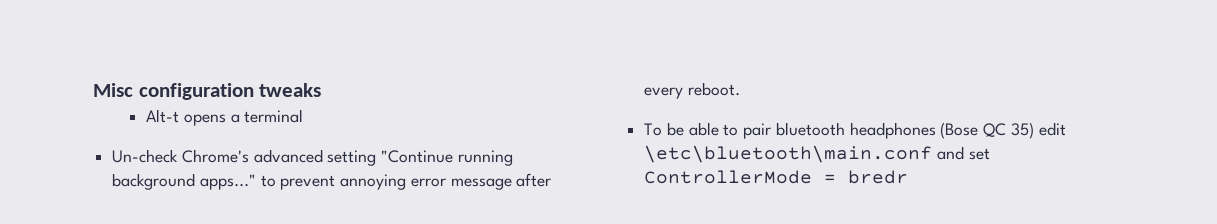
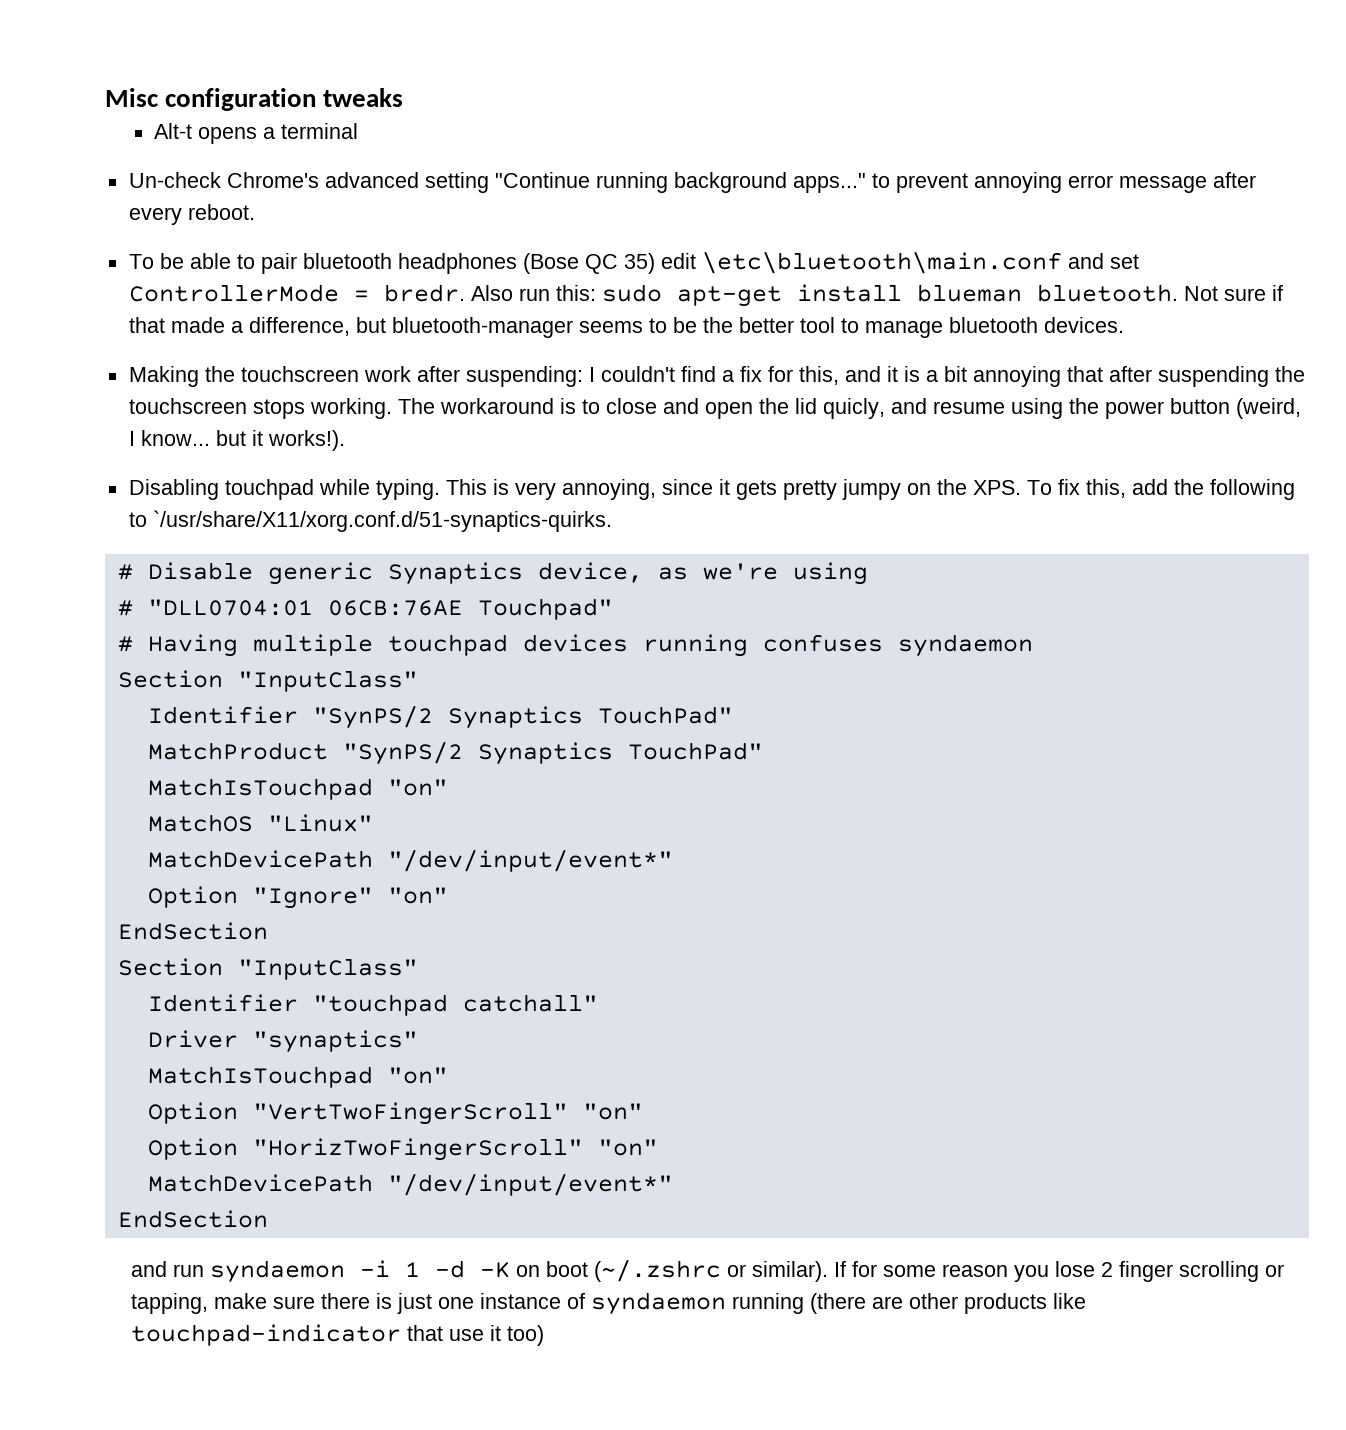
- To be able to pair bluetooth headphones (Bose QC 35) edit \etc\bluetooth\main.conf and set ControllerMode = bredr
+ To be able to pair bluetooth headphones (Bose QC 35) edit \etc\bluetooth\main.conf and set ControllerMode = bredr. Also run this: sudo apt-get install blueman bluetooth. Not sure if that made a difference, but bluetooth-manager seems to be the better tool to manage bluetooth devices.
+ Making the touchscreen work after suspending: I couldn't find a fix for this, and it is a bit annoying that after suspending the touchscreen stops working. The workaround is to close and open the lid quicly, and resume using the power button (weird, I know... but it works!).
+ Disabling touchpad while typing. This is very annoying, since it gets pretty jumpy on the XPS. To fix this, add the following to `/usr/share/X11/xorg.conf.d/51-synaptics-quirks.
+ # Disable generic Synaptics device, as we're using
+ # "DLL0704:01 06CB:76AE Touchpad"
+ # Having multiple touchpad devices running confuses syndaemon
+ Section "InputClass"
+ Identifier "SynPS/2 Synaptics TouchPad"
+ MatchProduct "SynPS/2 Synaptics TouchPad"
+ MatchIsTouchpad "on"
+ MatchOS "Linux"
+ MatchDevicePath "/dev/input/event*"
+ Option "Ignore" "on"
+ EndSection
+ Section "InputClass"
+ Identifier "touchpad catchall"
+ Driver "synaptics"
+ MatchIsTouchpad "on"
+ Option "VertTwoFingerScroll" "on"
+ Option "HorizTwoFingerScroll" "on"
+ MatchDevicePath "/dev/input/event*"
+ EndSection
+ and run syndaemon -i 1 -d -K on boot (~/.zshrc or similar). If for some reason you lose 2 finger scrolling or tapping, make sure there is just one instance of syndaemon running (there are other products like touchpad-indicator that use it too)

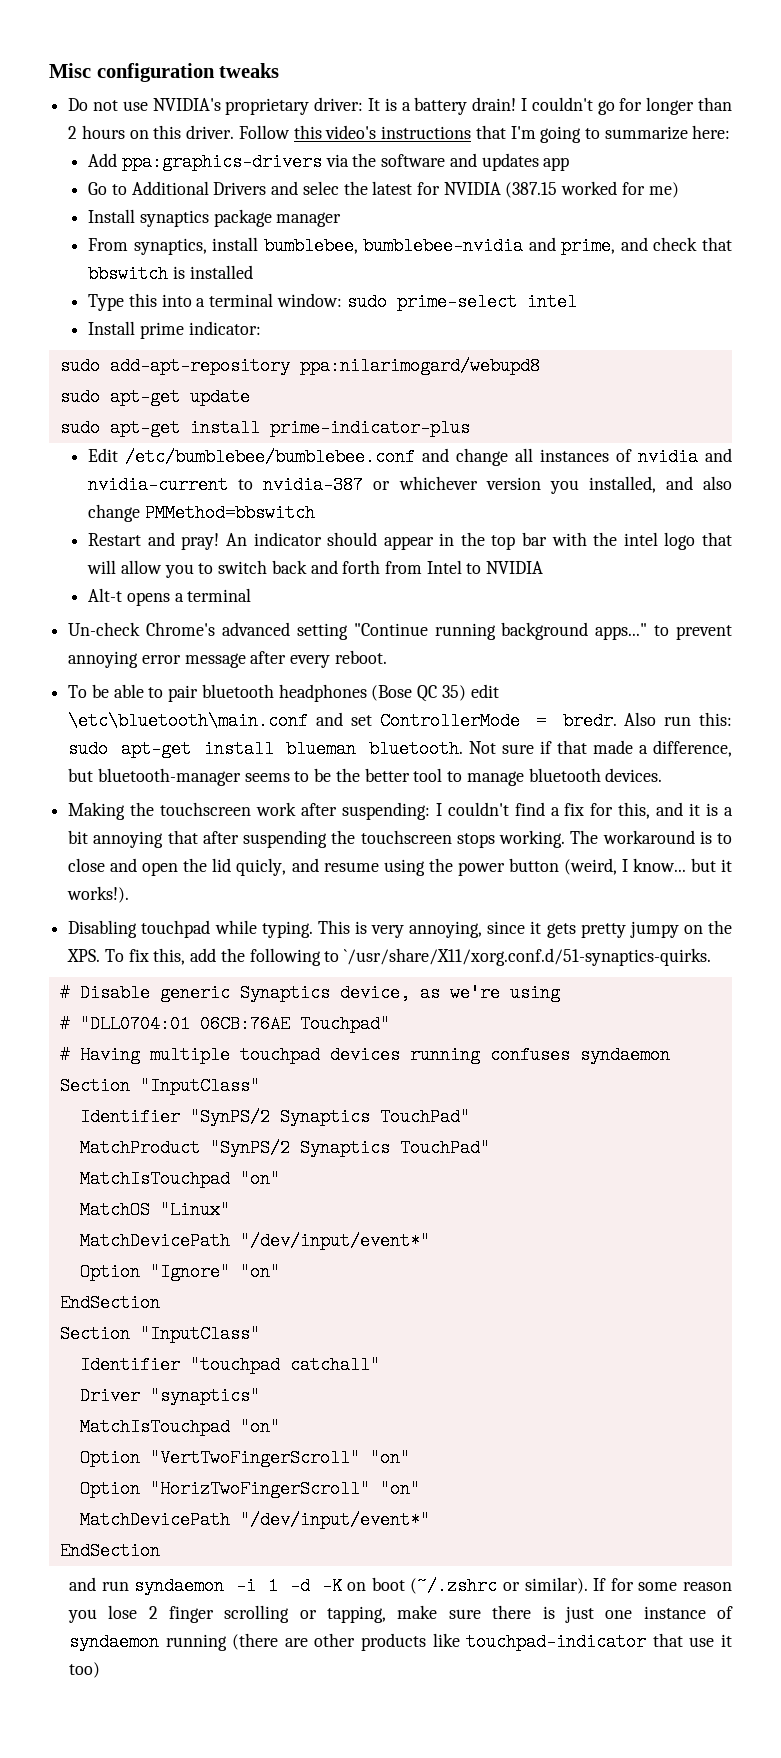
+ Do not use NVIDIA's proprietary driver: It is a battery drain! I couldn't go for longer than 2 hours on this driver. Follow this video's instructions that I'm going to summarize here:
+ Add ppa:graphics-drivers via the software and updates app
+ Go to Additional Drivers and selec the latest for NVIDIA (387.15 worked for me)
+ Install synaptics package manager
+ From synaptics, install bumblebee, bumblebee-nvidia and prime, and check that bbswitch is installed
+ Type this into a terminal window: sudo prime-select intel
+ Install prime indicator:
+ sudo add-apt-repository ppa:nilarimogard/webupd8
+ sudo apt-get update
+ sudo apt-get install prime-indicator-plus
+ Edit /etc/bumblebee/bumblebee.conf and change all instances of nvidia and nvidia-current to nvidia-387 or whichever version you installed, and also change PMMethod=bbswitch
+ Restart and pray! An indicator should appear in the top bar with the intel logo that will allow you to switch back and forth from Intel to NVIDIA

